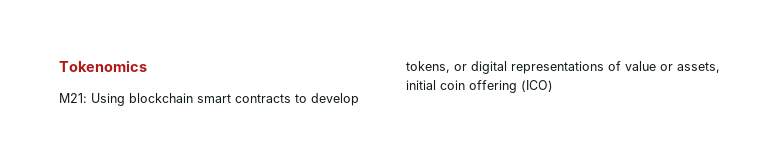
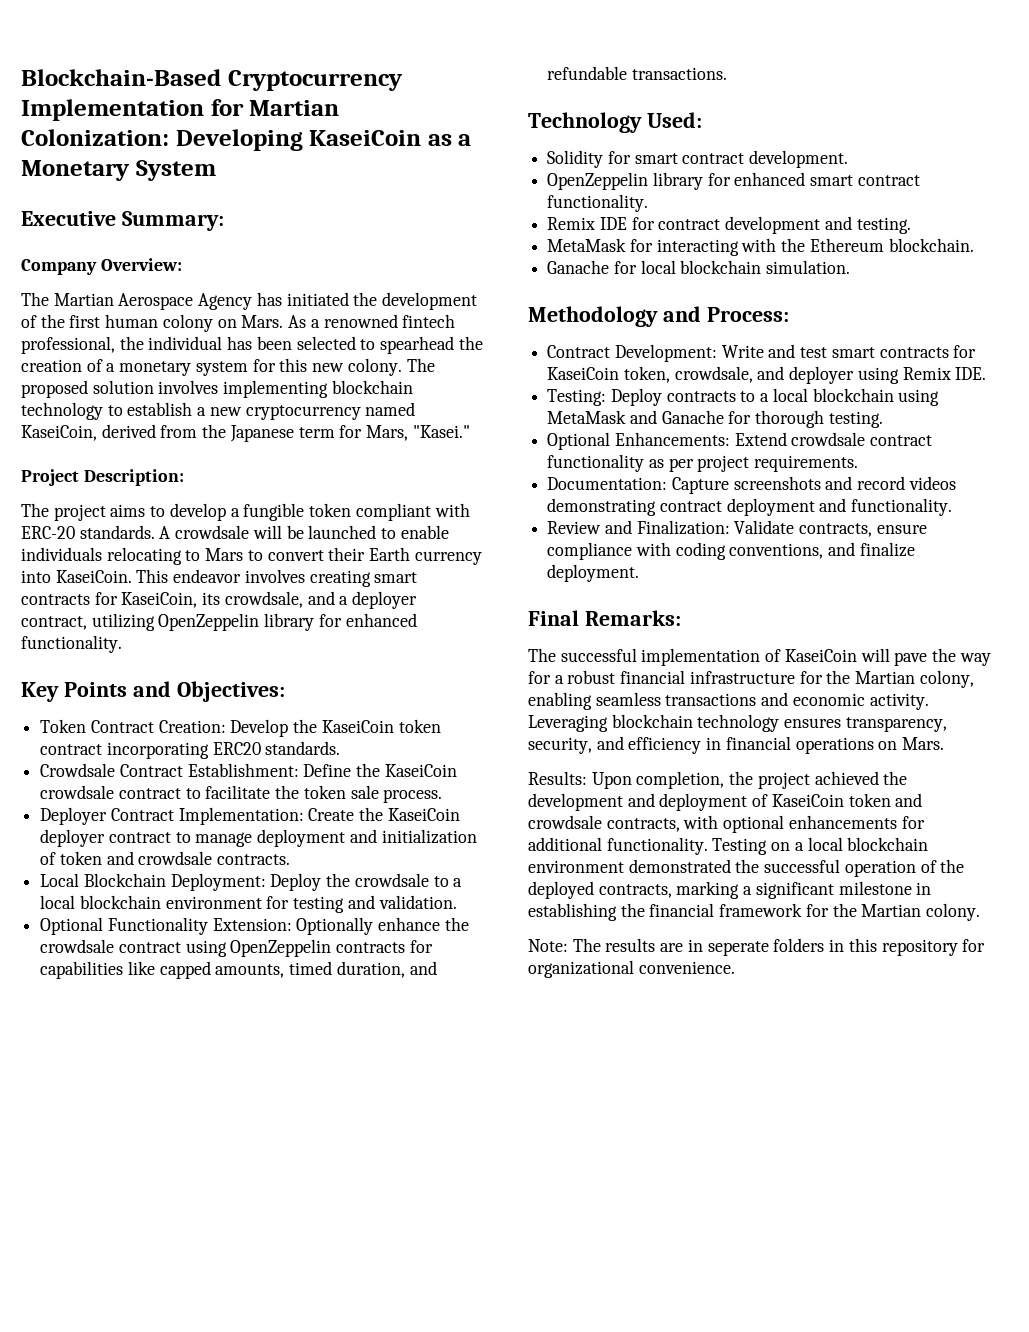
- Tokenomics
- M21: Using blockchain smart contracts to develop tokens, or digital representations of value or assets, initial coin offering (ICO)
+ Blockchain-Based Cryptocurrency Implementation for Martian Colonization: Developing KaseiCoin as a Monetary System
+ Executive Summary:
+ Company Overview:
+ The Martian Aerospace Agency has initiated the development of the first human colony on Mars. As a renowned fintech professional, the individual has been selected to spearhead the creation of a monetary system for this new colony. The proposed solution involves implementing blockchain technology to establish a new cryptocurrency named KaseiCoin, derived from the Japanese term for Mars, "Kasei."
+ Project Description:
+ The project aims to develop a fungible token compliant with ERC-20 standards. A crowdsale will be launched to enable individuals relocating to Mars to convert their Earth currency into KaseiCoin. This endeavor involves creating smart contracts for KaseiCoin, its crowdsale, and a deployer contract, utilizing OpenZeppelin library for enhanced functionality.
+ Key Points and Objectives:
+ Token Contract Creation: Develop the KaseiCoin token contract incorporating ERC20 standards.
+ Crowdsale Contract Establishment: Define the KaseiCoin crowdsale contract to facilitate the token sale process.
+ Deployer Contract Implementation: Create the KaseiCoin deployer contract to manage deployment and initialization of token and crowdsale contracts.
+ Local Blockchain Deployment: Deploy the crowdsale to a local blockchain environment for testing and validation.
+ Optional Functionality Extension: Optionally enhance the crowdsale contract using OpenZeppelin contracts for capabilities like capped amounts, timed duration, and refundable transactions.
+ Technology Used:
+ Solidity for smart contract development.
+ OpenZeppelin library for enhanced smart contract functionality.
+ Remix IDE for contract development and testing.
+ MetaMask for interacting with the Ethereum blockchain.
+ Ganache for local blockchain simulation.
+ Methodology and Process:
+ Contract Development: Write and test smart contracts for KaseiCoin token, crowdsale, and deployer using Remix IDE.
+ Testing: Deploy contracts to a local blockchain using MetaMask and Ganache for thorough testing.
+ Optional Enhancements: Extend crowdsale contract functionality as per project requirements.
+ Documentation: Capture screenshots and record videos demonstrating contract deployment and functionality.
+ Review and Finalization: Validate contracts, ensure compliance with coding conventions, and finalize deployment.
+ Final Remarks:
+ The successful implementation of KaseiCoin will pave the way for a robust financial infrastructure for the Martian colony, enabling seamless transactions and economic activity. Leveraging blockchain technology ensures transparency, security, and efficiency in financial operations on Mars.
+ Results: Upon completion, the project achieved the development and deployment of KaseiCoin token and crowdsale contracts, with optional enhancements for additional functionality. Testing on a local blockchain environment demonstrated the successful operation of the deployed contracts, marking a significant milestone in establishing the financial framework for the Martian colony.
+ Note: The results are in seperate folders in this repository for organizational convenience.

